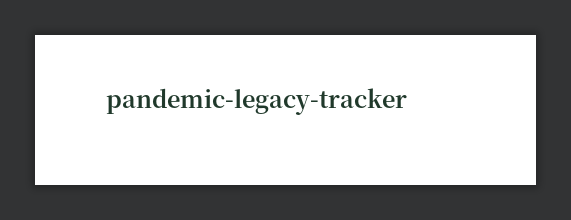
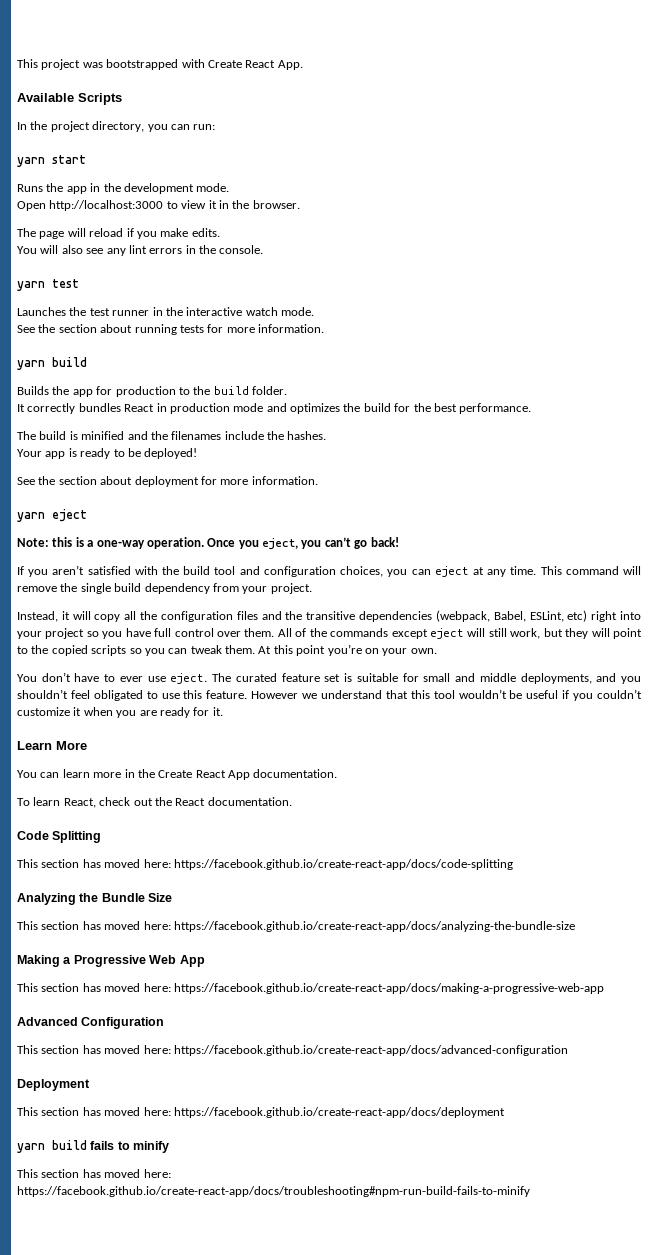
- pandemic-legacy-tracker
+ This project was bootstrapped with Create React App.
+ Available Scripts
+ In the project directory, you can run:
+ yarn start
+ Runs the app in the development mode.
+ Open http://localhost:3000 to view it in the browser.
+ The page will reload if you make edits.
+ You will also see any lint errors in the console.
+ yarn test
+ Launches the test runner in the interactive watch mode.
+ See the section about running tests for more information.
+ yarn build
+ Builds the app for production to the build folder.
+ It correctly bundles React in production mode and optimizes the build for the best performance.
+ The build is minified and the filenames include the hashes.
+ Your app is ready to be deployed!
+ See the section about deployment for more information.
+ yarn eject
+ Note: this is a one-way operation. Once you eject, you can’t go back!
+ If you aren’t satisfied with the build tool and configuration choices, you can eject at any time. This command will remove the single build dependency from your project.
+ Instead, it will copy all the configuration files and the transitive dependencies (webpack, Babel, ESLint, etc) right into your project so you have full control over them. All of the commands except eject will still work, but they will point to the copied scripts so you can tweak them. At this point you’re on your own.
+ You don’t have to ever use eject. The curated feature set is suitable for small and middle deployments, and you shouldn’t feel obligated to use this feature. However we understand that this tool wouldn’t be useful if you couldn’t customize it when you are ready for it.
+ Learn More
+ You can learn more in the Create React App documentation.
+ To learn React, check out the React documentation.
+ Code Splitting
+ This section has moved here: https://facebook.github.io/create-react-app/docs/code-splitting
+ Analyzing the Bundle Size
+ This section has moved here: https://facebook.github.io/create-react-app/docs/analyzing-the-bundle-size
+ Making a Progressive Web App
+ This section has moved here: https://facebook.github.io/create-react-app/docs/making-a-progressive-web-app
+ Advanced Configuration
+ This section has moved here: https://facebook.github.io/create-react-app/docs/advanced-configuration
+ Deployment
+ This section has moved here: https://facebook.github.io/create-react-app/docs/deployment
+ yarn build fails to minify
+ This section has moved here: https://facebook.github.io/create-react-app/docs/troubleshooting#npm-run-build-fails-to-minify

